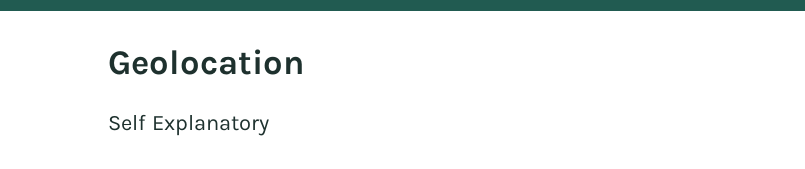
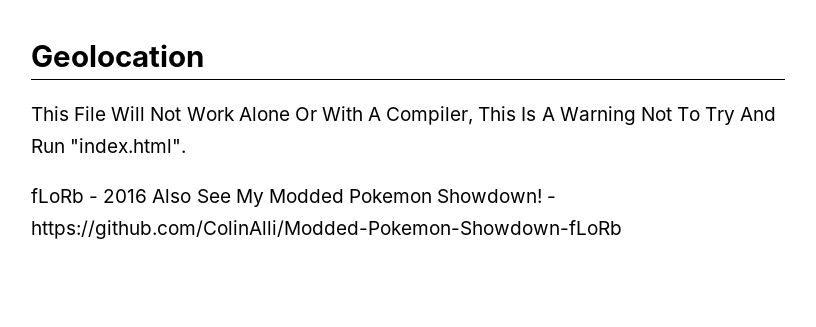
- Self Explanatory
+ This File Will Not Work Alone Or With A Compiler, This Is A Warning Not To Try And Run "index.html".
+ fLoRb - 2016 Also See My Modded Pokemon Showdown! - https://github.com/ColinAlli/Modded-Pokemon-Showdown-fLoRb

